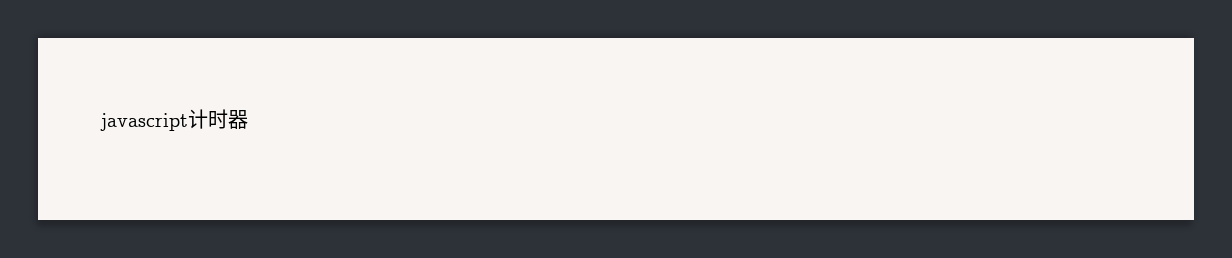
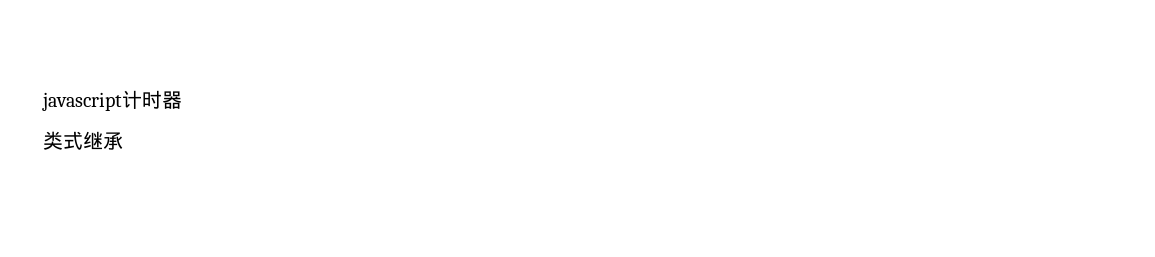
+ 类式继承

